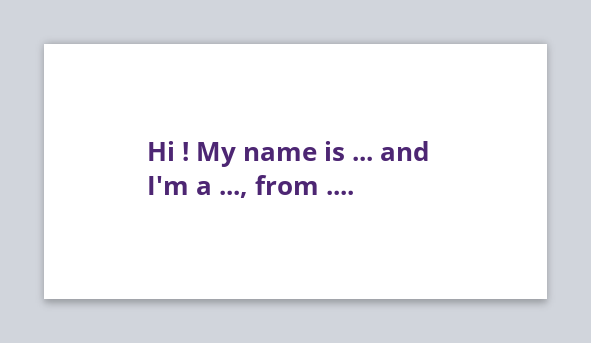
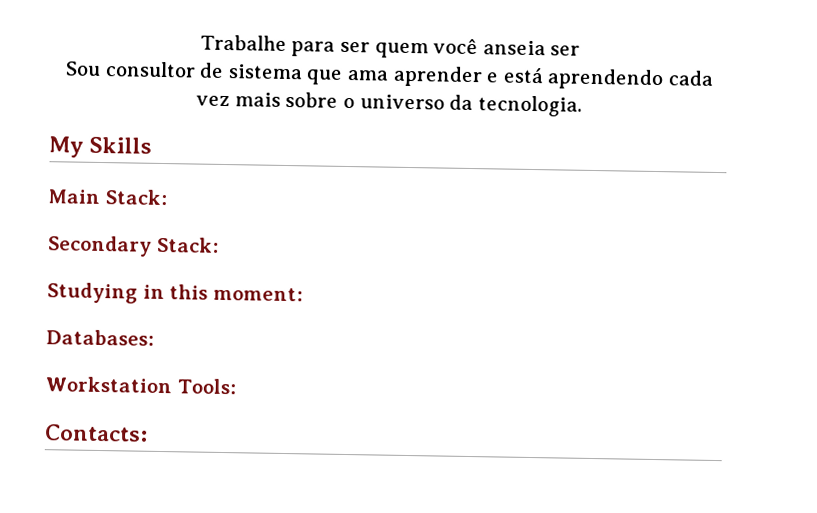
- Hi ! My name is ... and I'm a ..., from ....
+ Trabalhe para ser quem você anseia ser
+ Sou consultor de sistema que ama aprender e está aprendendo cada vez mais sobre o universo da tecnologia.
+ My Skills
+ Main Stack:
+ Secondary Stack:
+ Studying in this moment:
+ Databases:
+ Workstation Tools:
+ Contacts:

